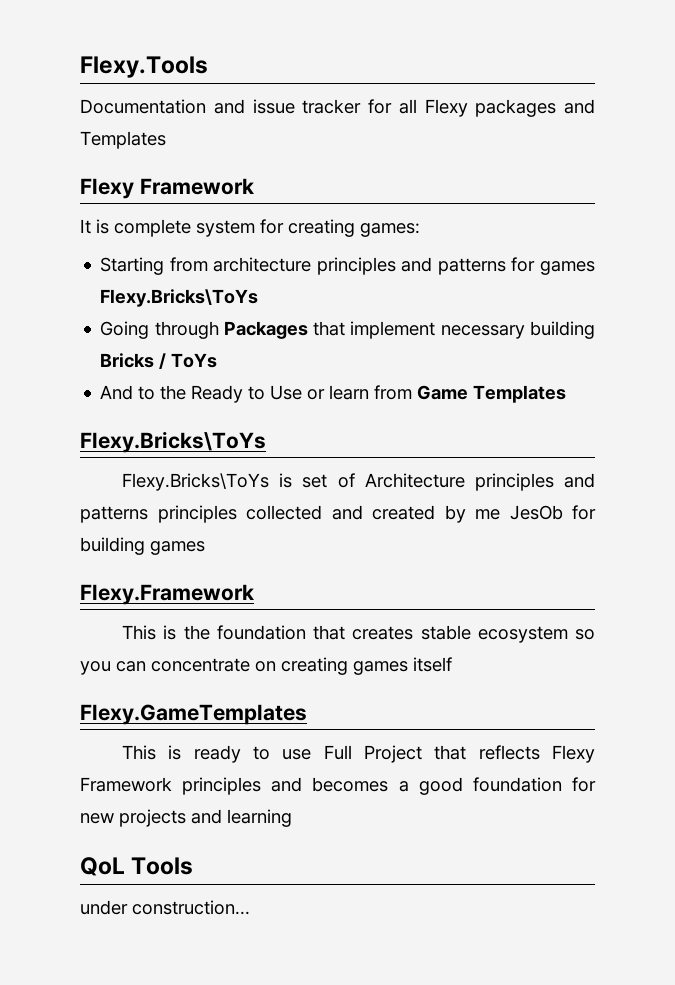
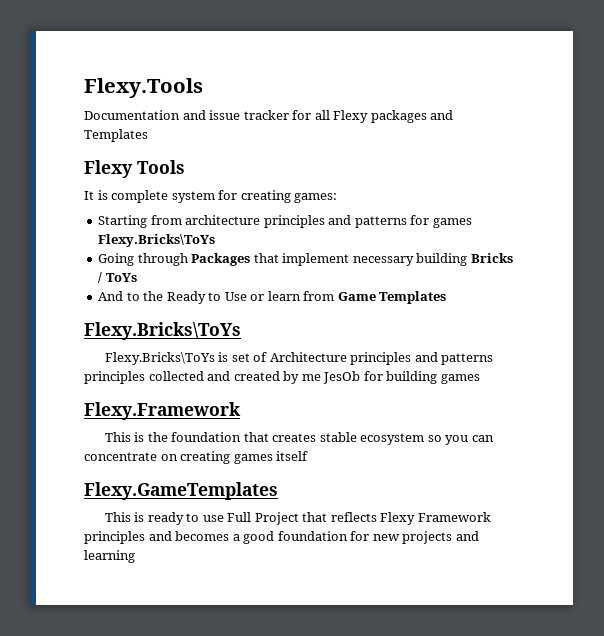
  Documentation and issue tracker for all Flexy packages and Templates
- Flexy Framework
+ Flexy Tools
- QoL Tools
- under construction...

